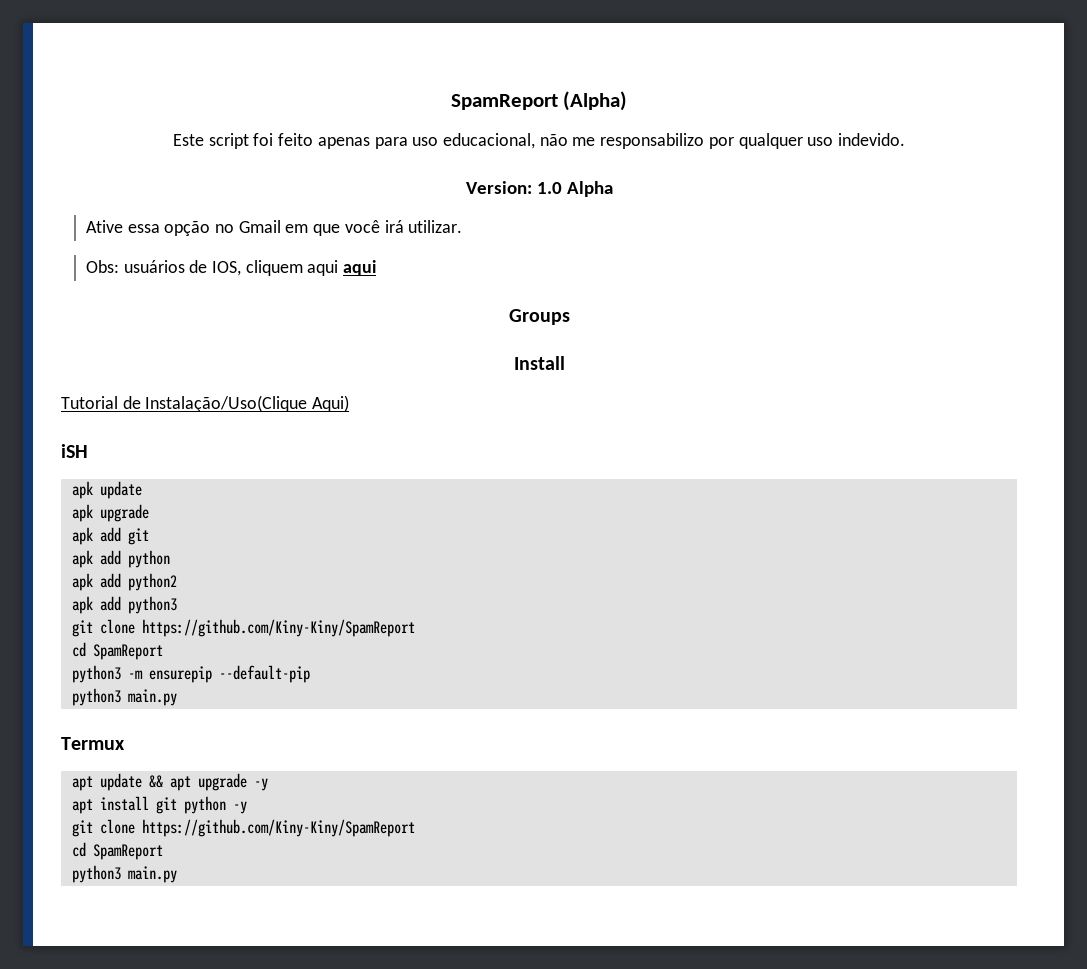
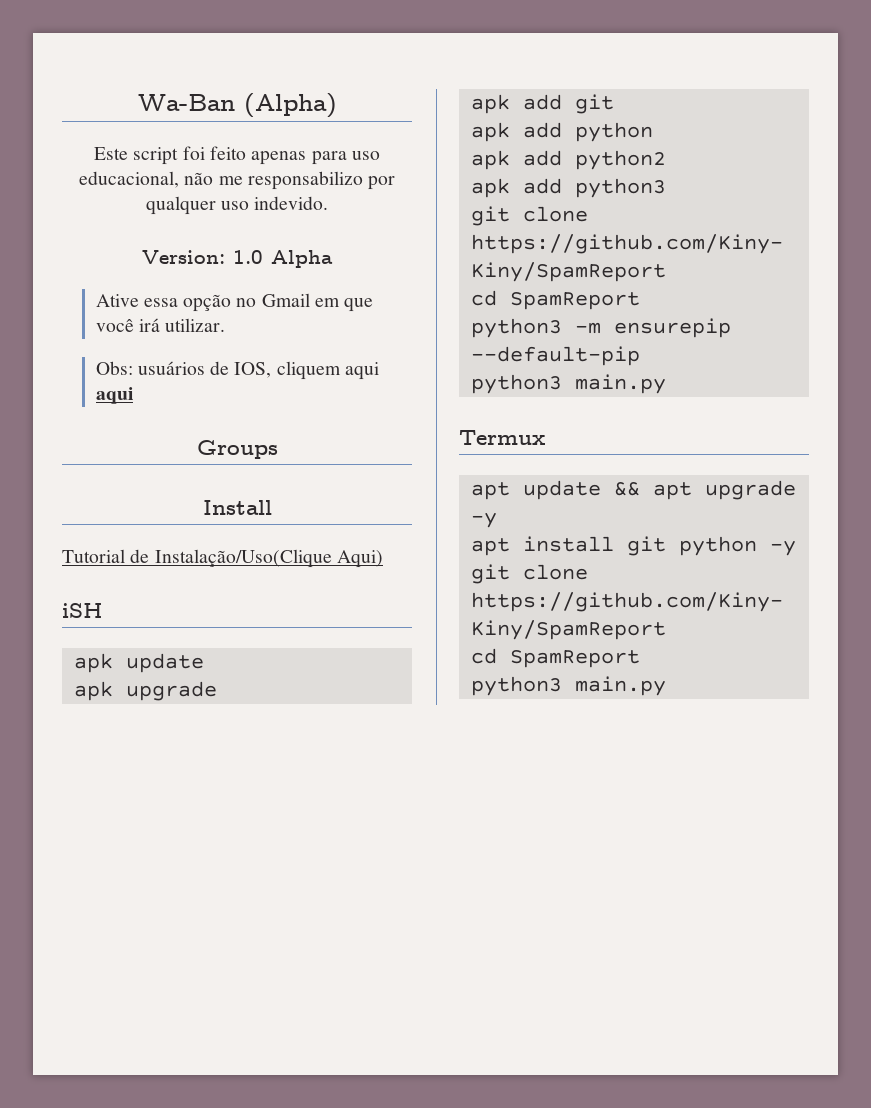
- SpamReport (Alpha)
+ Wa-Ban (Alpha)

